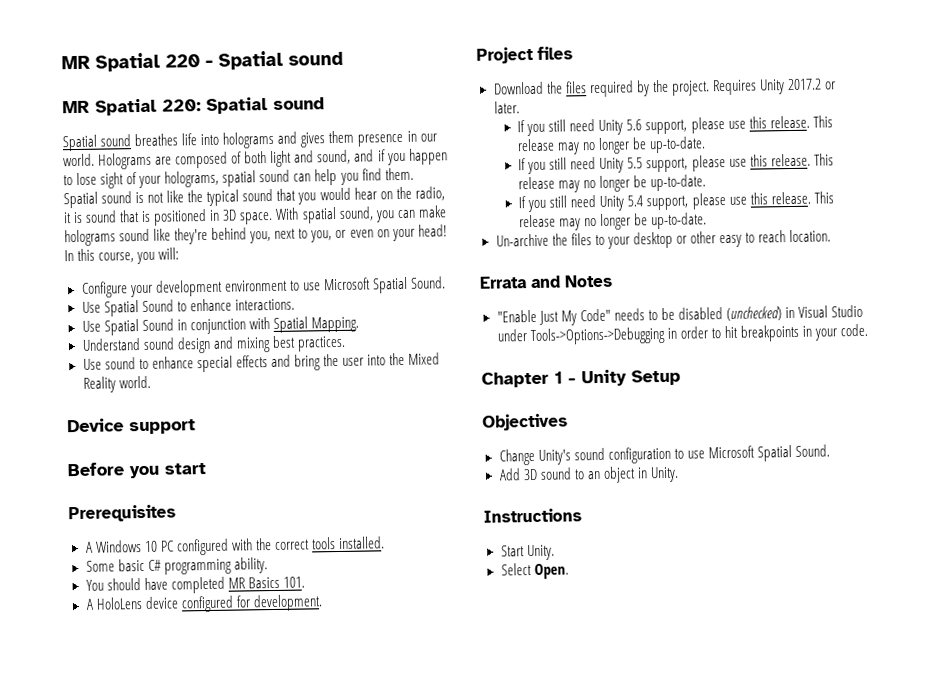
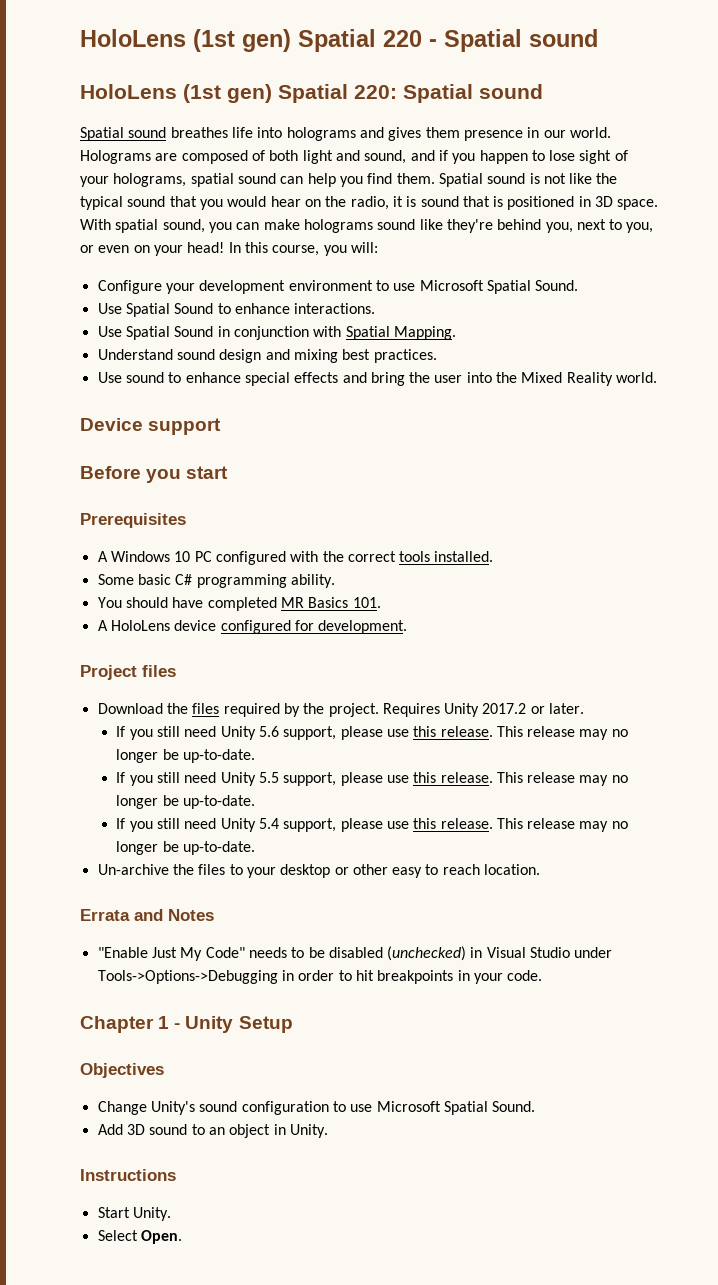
- MR Spatial 220 - Spatial sound
+ HoloLens (1st gen) Spatial 220 - Spatial sound
- MR Spatial 220: Spatial sound
+ HoloLens (1st gen) Spatial 220: Spatial sound

